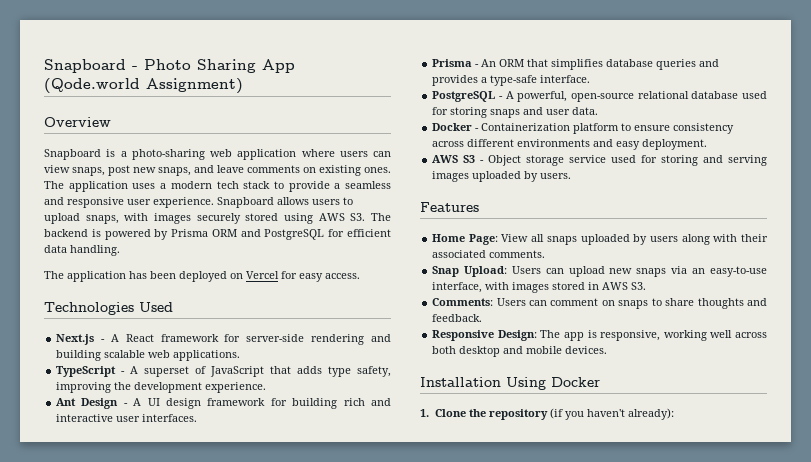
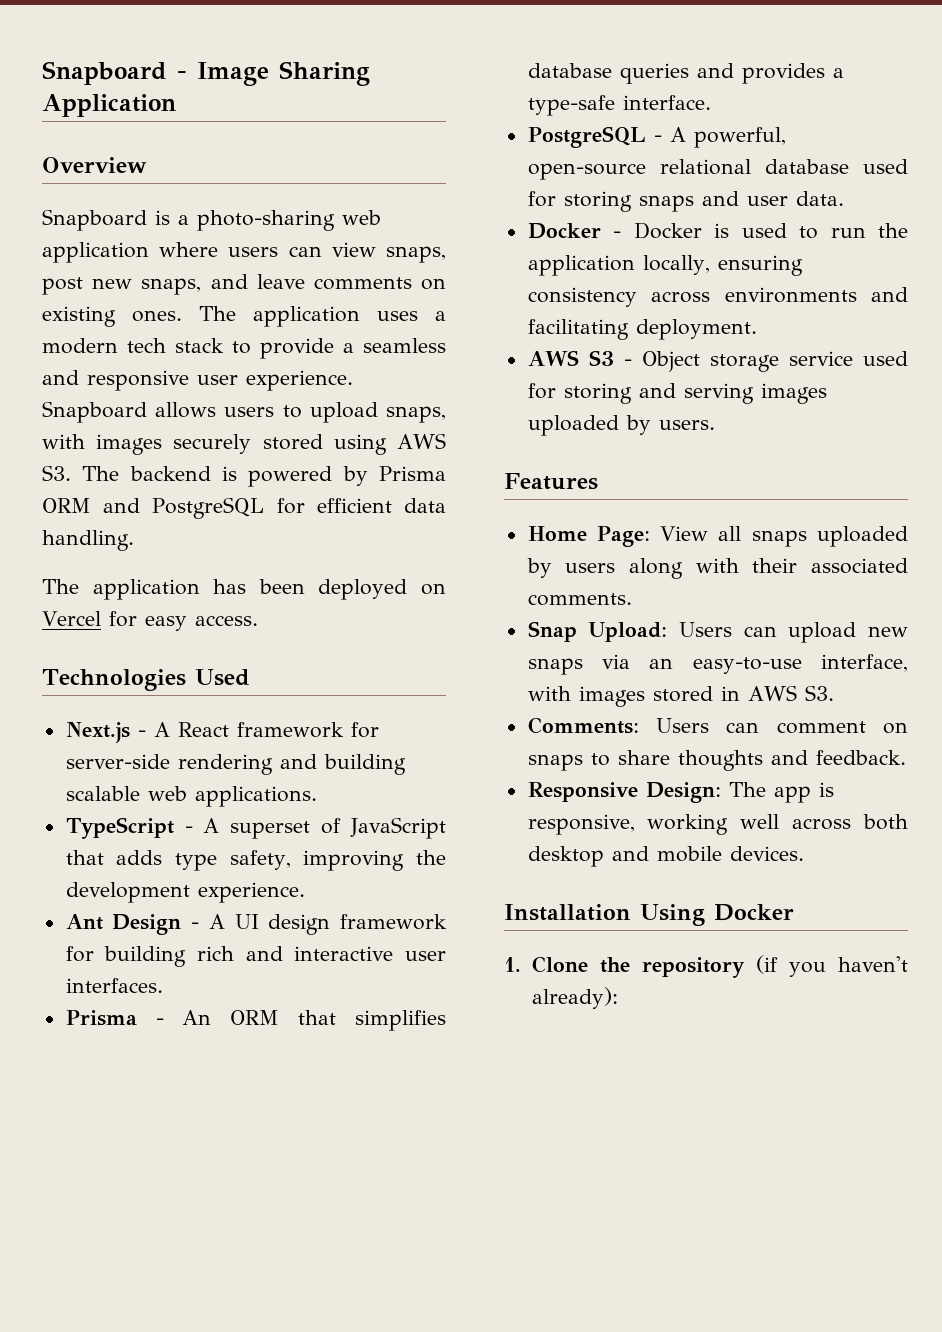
- Snapboard - Photo Sharing App (Qode.world Assignment)
+ Snapboard - Image Sharing Application
- Docker - Containerization platform to ensure consistency across different environments and easy deployment.
+ Docker - Docker is used to run the application locally, ensuring consistency across environments and facilitating deployment.

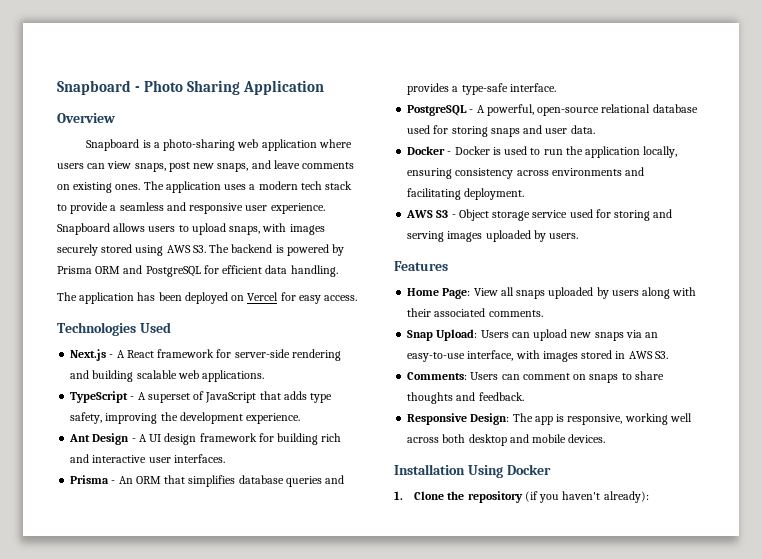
- Snapboard - Image Sharing Application
+ Snapboard - Photo Sharing Application

